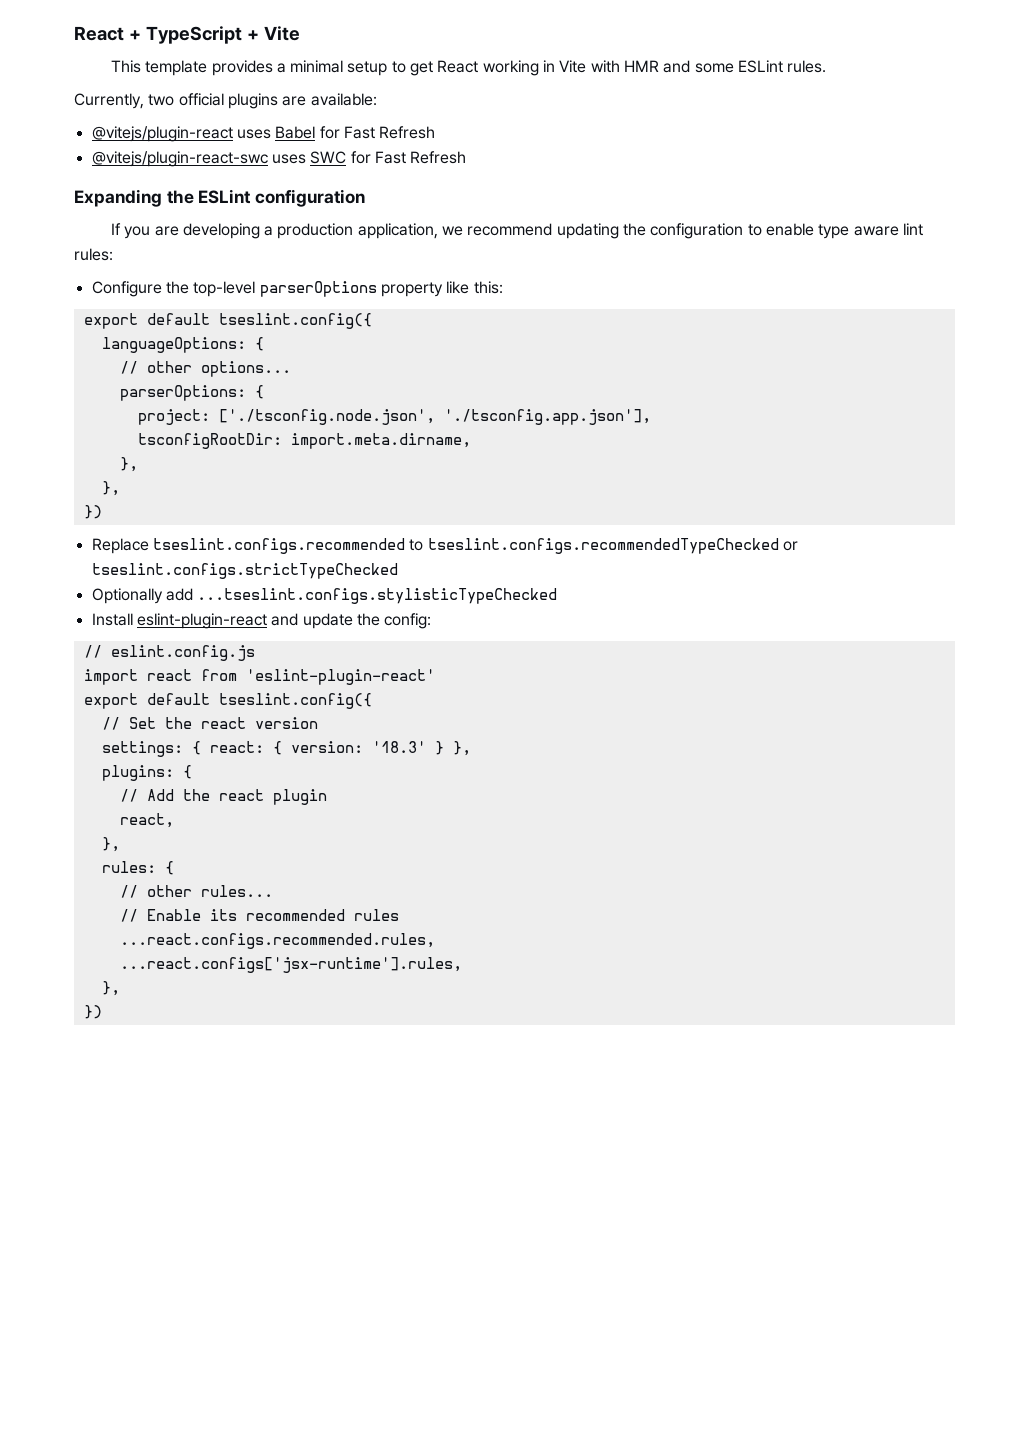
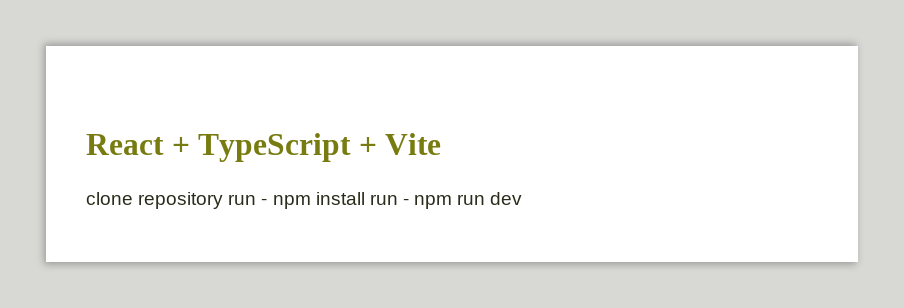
- This template provides a minimal setup to get React working in Vite with HMR and some ESLint rules.
- Currently, two official plugins are available:
- @vitejs/plugin-react uses Babel for Fast Refresh
- @vitejs/plugin-react-swc uses SWC for Fast Refresh
- Expanding the ESLint configuration
- If you are developing a production application, we recommend updating the configuration to enable type aware lint rules:
- Configure the top-level parserOptions property like this:
- export default tseslint.config({
- languageOptions: {
- // other options...
- parserOptions: {
- project: ['./tsconfig.node.json', './tsconfig.app.json'],
- tsconfigRootDir: import.meta.dirname,
- },
- },
- })
- Replace tseslint.configs.recommended to tseslint.configs.recommendedTypeChecked or tseslint.configs.strictTypeChecked
- Optionally add ...tseslint.configs.stylisticTypeChecked
- Install eslint-plugin-react and update the config:
- // eslint.config.js
- import react from 'eslint-plugin-react'
- export default tseslint.config({
- // Set the react version
- settings: { react: { version: '18.3' } },
- plugins: {
- // Add the react plugin
- react,
- },
- rules: {
- // other rules...
- // Enable its recommended rules
- ...react.configs.recommended.rules,
- ...react.configs['jsx-runtime'].rules,
- },
- })
+ clone repository run - npm install run - npm run dev

